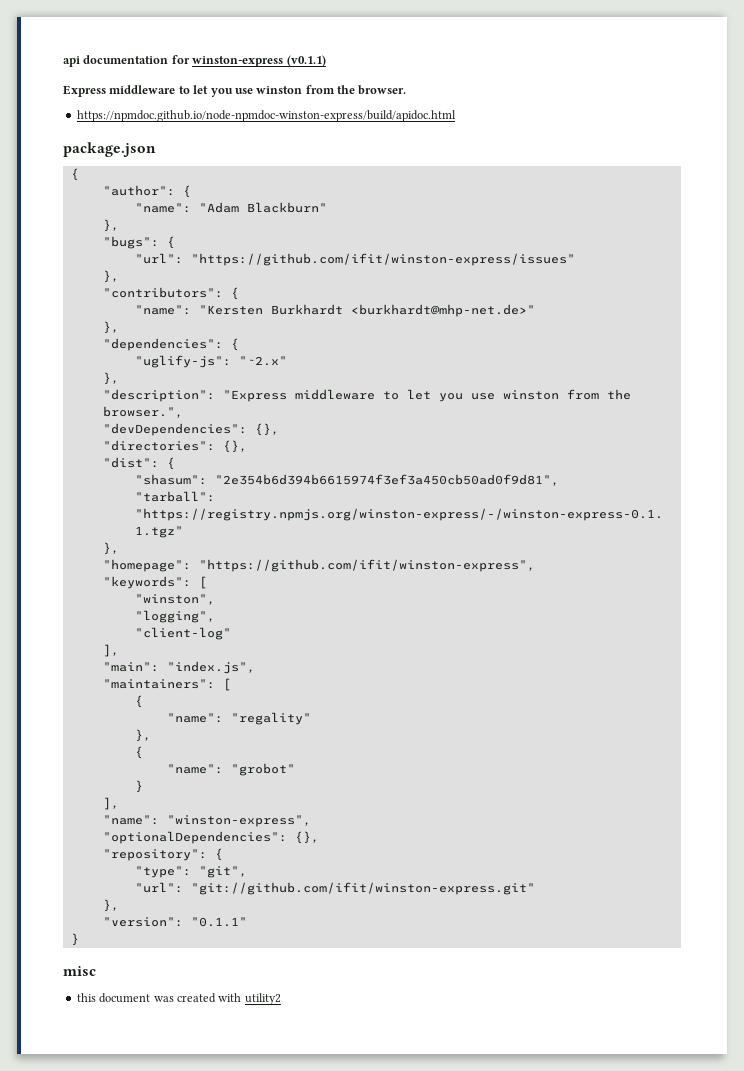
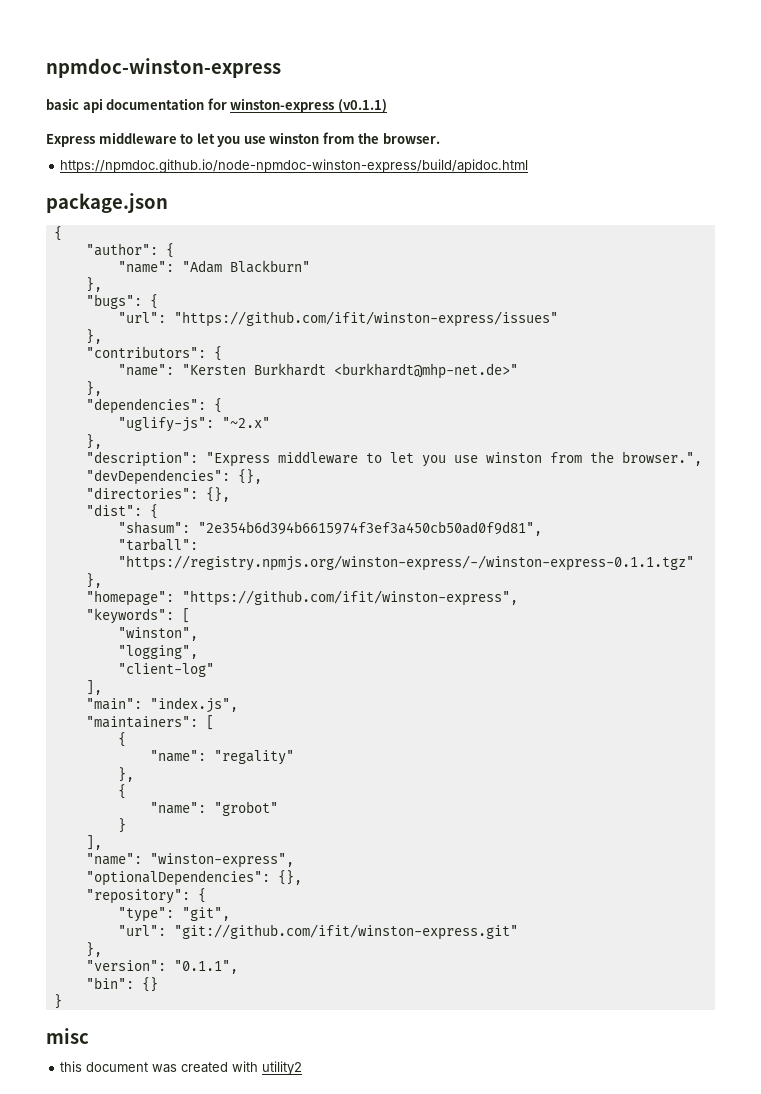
- api documentation for winston-express (v0.1.1)
+ npmdoc-winston-express
+ basic api documentation for winston-express (v0.1.1)
- "version": "0.1.1"
+ "version": "0.1.1",
+ "bin": {}

